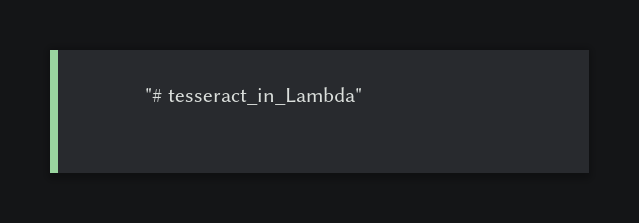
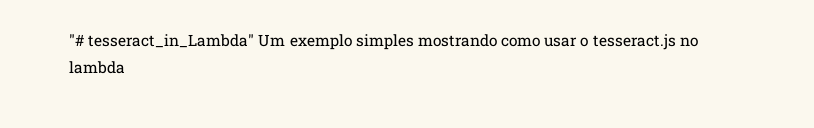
- "# tesseract_in_Lambda"
+ "# tesseract_in_Lambda" Um exemplo simples mostrando como usar o tesseract.js no lambda

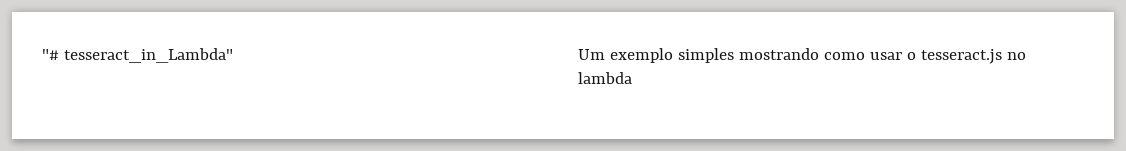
- "# tesseract_in_Lambda" Um exemplo simples mostrando como usar o tesseract.js no lambda
+ "# tesseract_in_Lambda"
+ Um exemplo simples mostrando como usar o tesseract.js no lambda

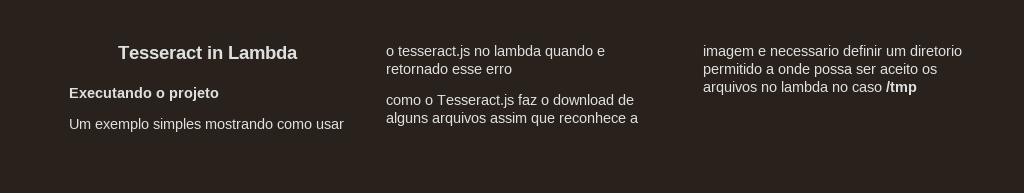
- "# tesseract_in_Lambda"
+ Tesseract in Lambda
+ Executando o projeto
- Um exemplo simples mostrando como usar o tesseract.js no lambda
+ Um exemplo simples mostrando como usar o tesseract.js no lambda quando e retornado esse erro
+ como o Tesseract.js faz o download de alguns arquivos assim que reconhece a imagem e necessario definir um diretorio permitido a onde possa ser aceito os arquivos no lambda no caso /tmp

